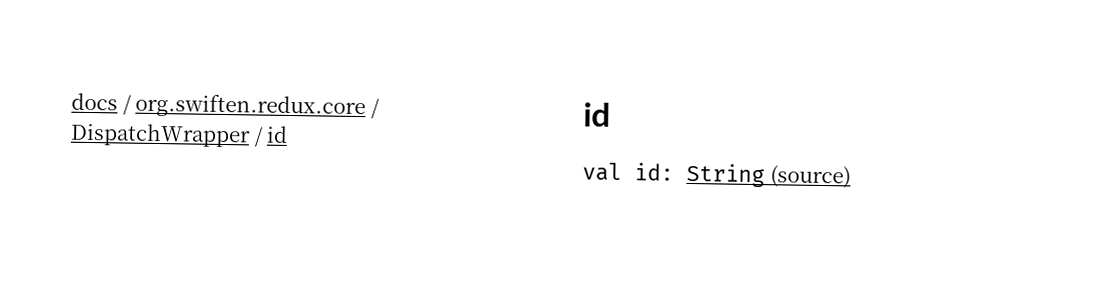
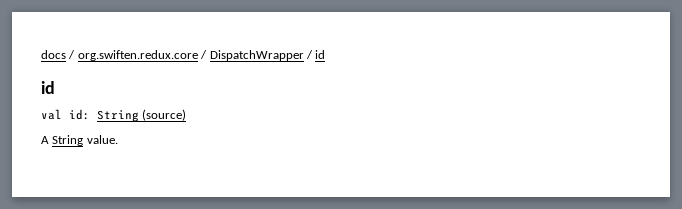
+ A String value.

